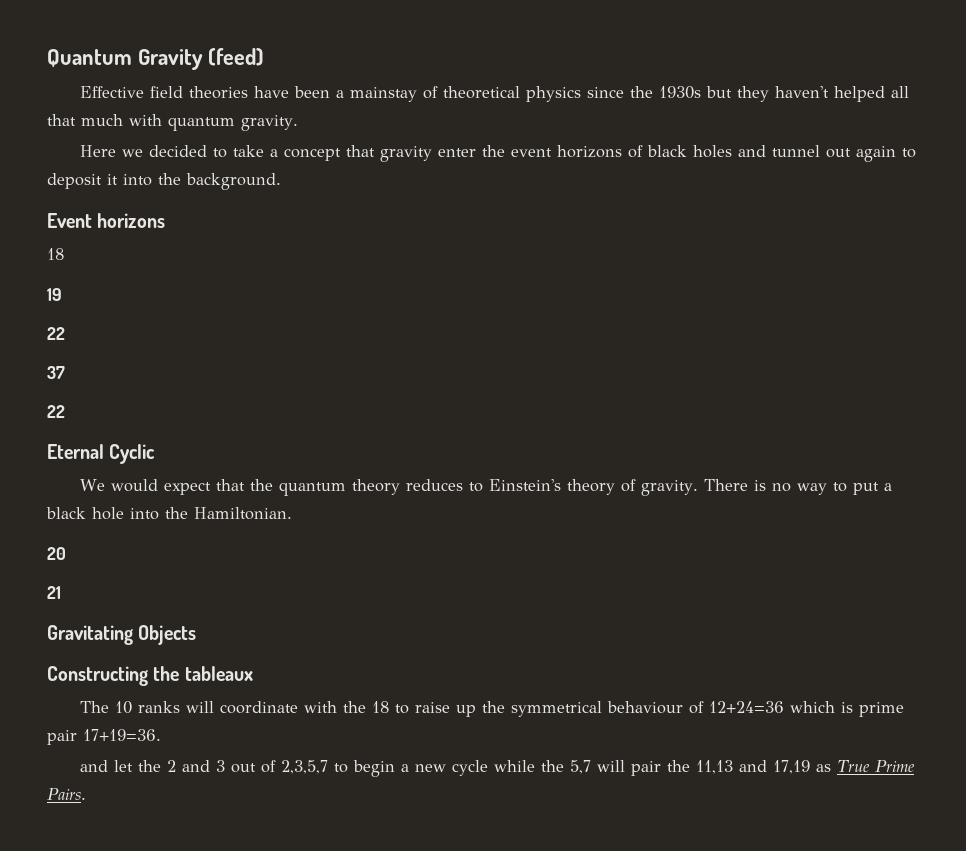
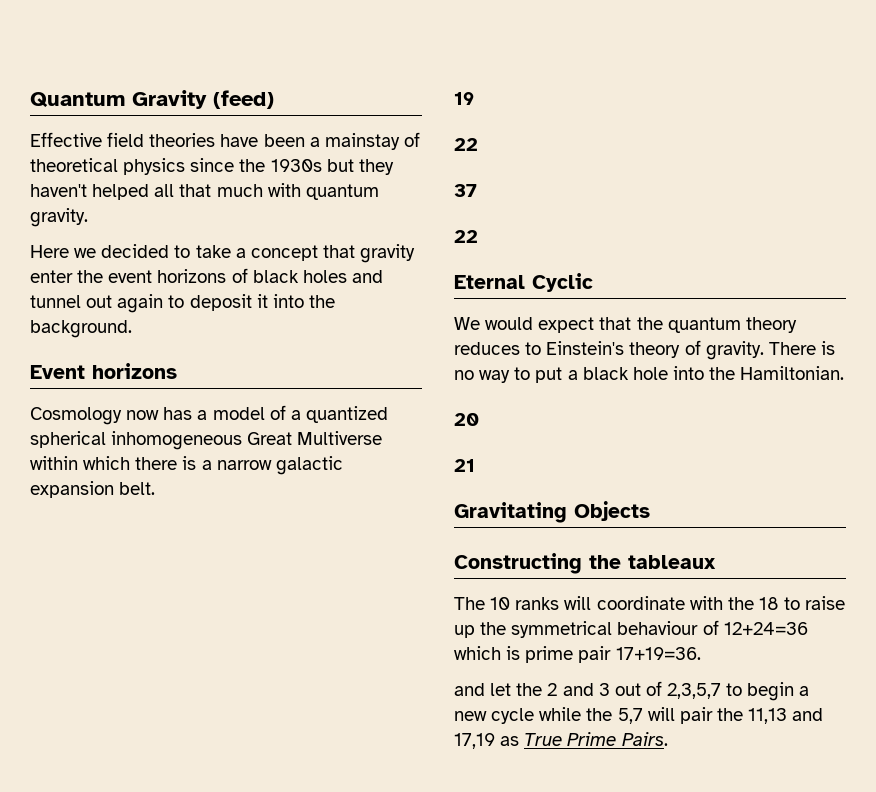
  Event horizons
- 18
+ Cosmology now has a model of a quantized spherical inhomogeneous Great Multiverse within which there is a narrow galactic expansion belt.

